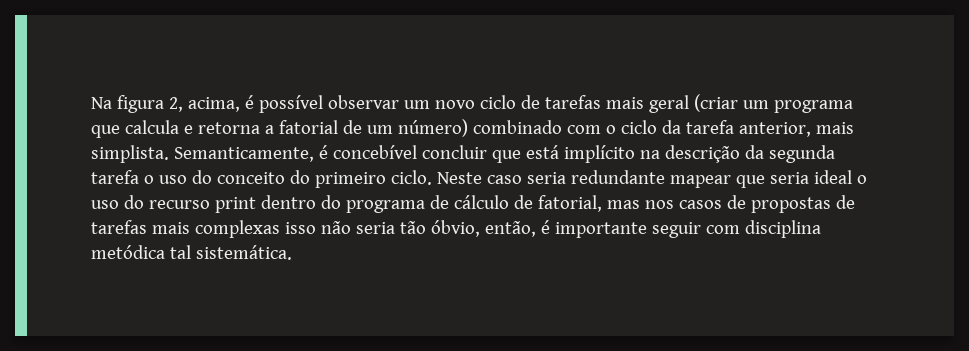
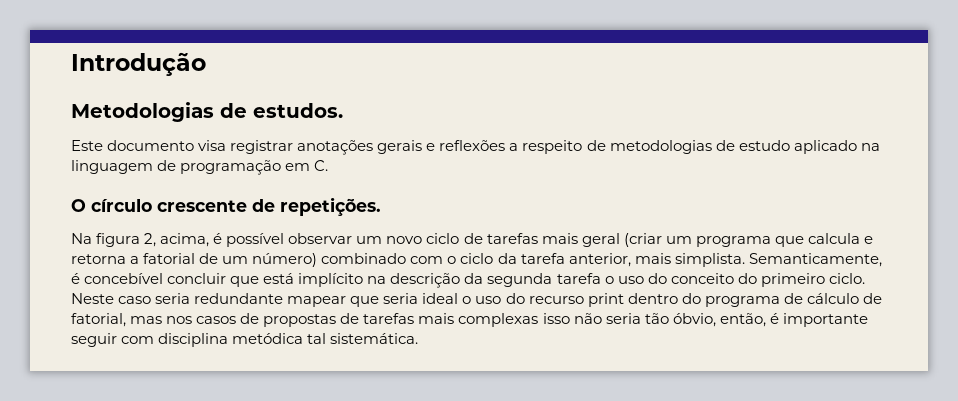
+ Introdução
+ Metodologias de estudos.
+ Este documento visa registrar anotações gerais e reflexões a respeito de metodologias de estudo aplicado na linguagem de programação em C.
+ O círculo crescente de repetições.

